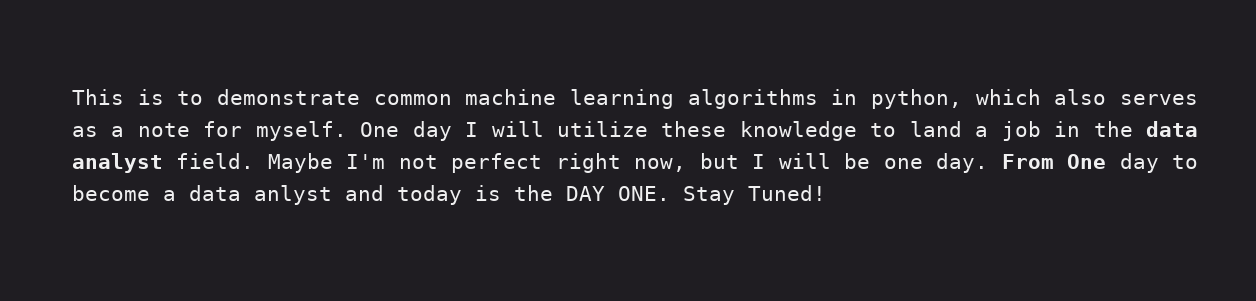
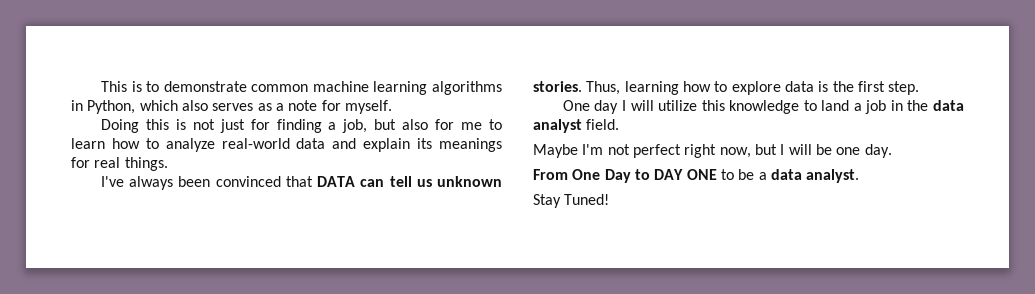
- This is to demonstrate common machine learning algorithms in python, which also serves as a note for myself. One day I will utilize these knowledge to land a job in the data analyst field. Maybe I'm not perfect right now, but I will be one day. From One day to become a data anlyst and today is the DAY ONE. Stay Tuned!
+ This is to demonstrate common machine learning algorithms in Python, which also serves as a note for myself.
+ Doing this is not just for finding a job, but also for me to learn how to analyze real-world data and explain its meanings for real things.
+ I've always been convinced that DATA can tell us unknown stories. Thus, learning how to explore data is the first step.
+ One day I will utilize this knowledge to land a job in the data analyst field.
+ Maybe I'm not perfect right now, but I will be one day.
+ From One Day to DAY ONE to be a data analyst.
+ Stay Tuned!

